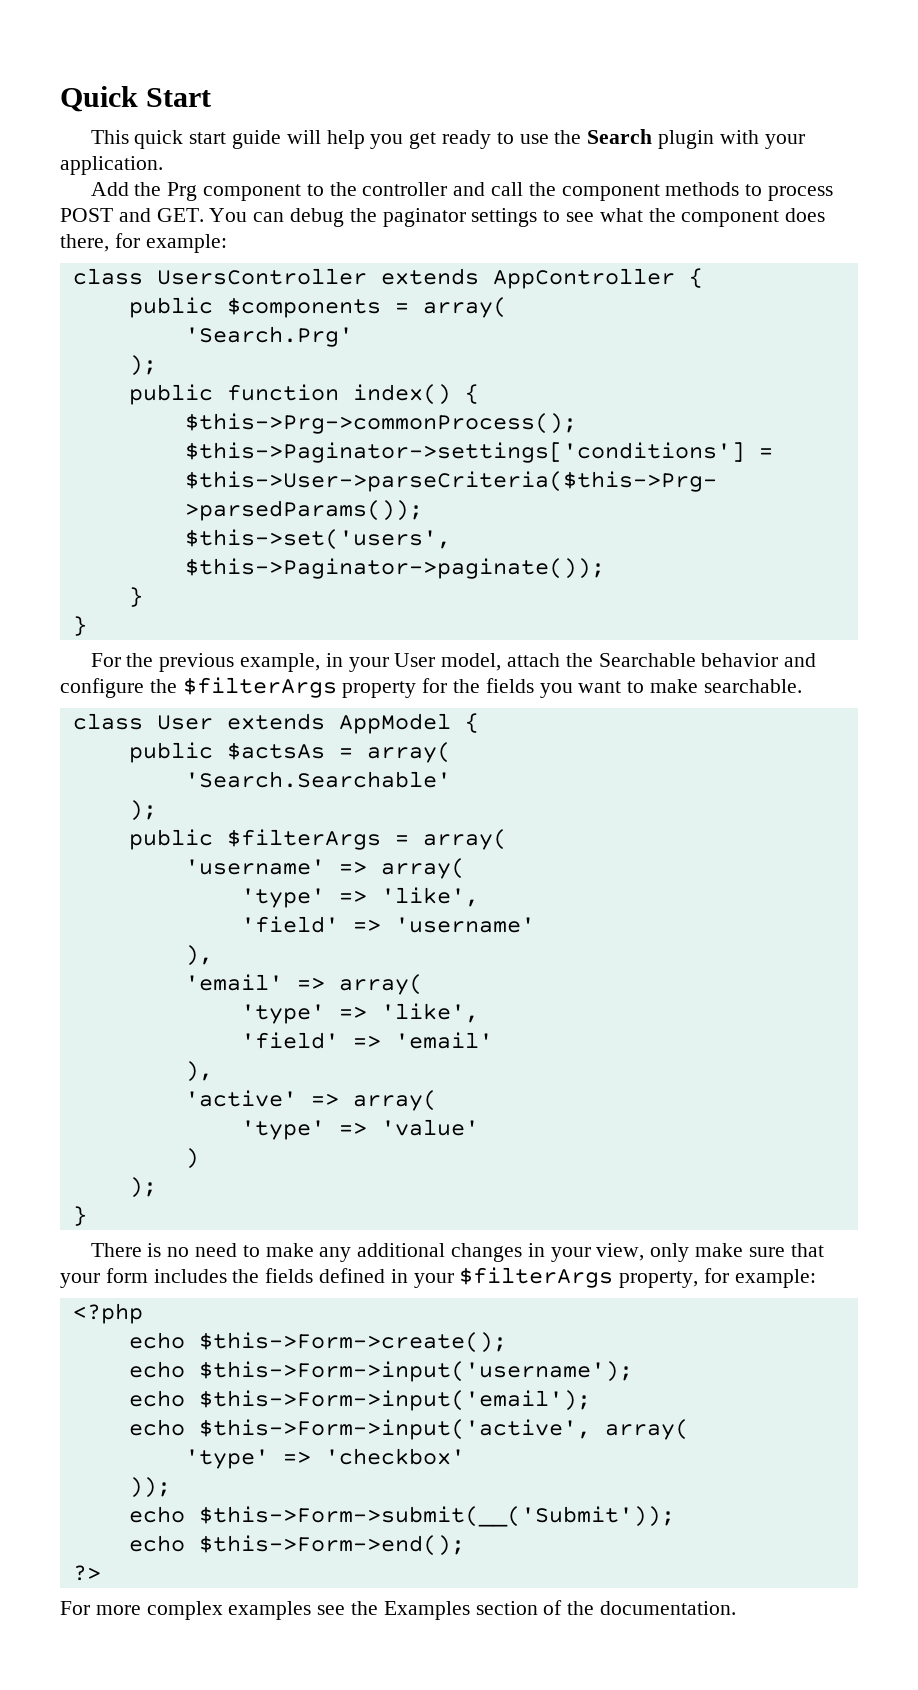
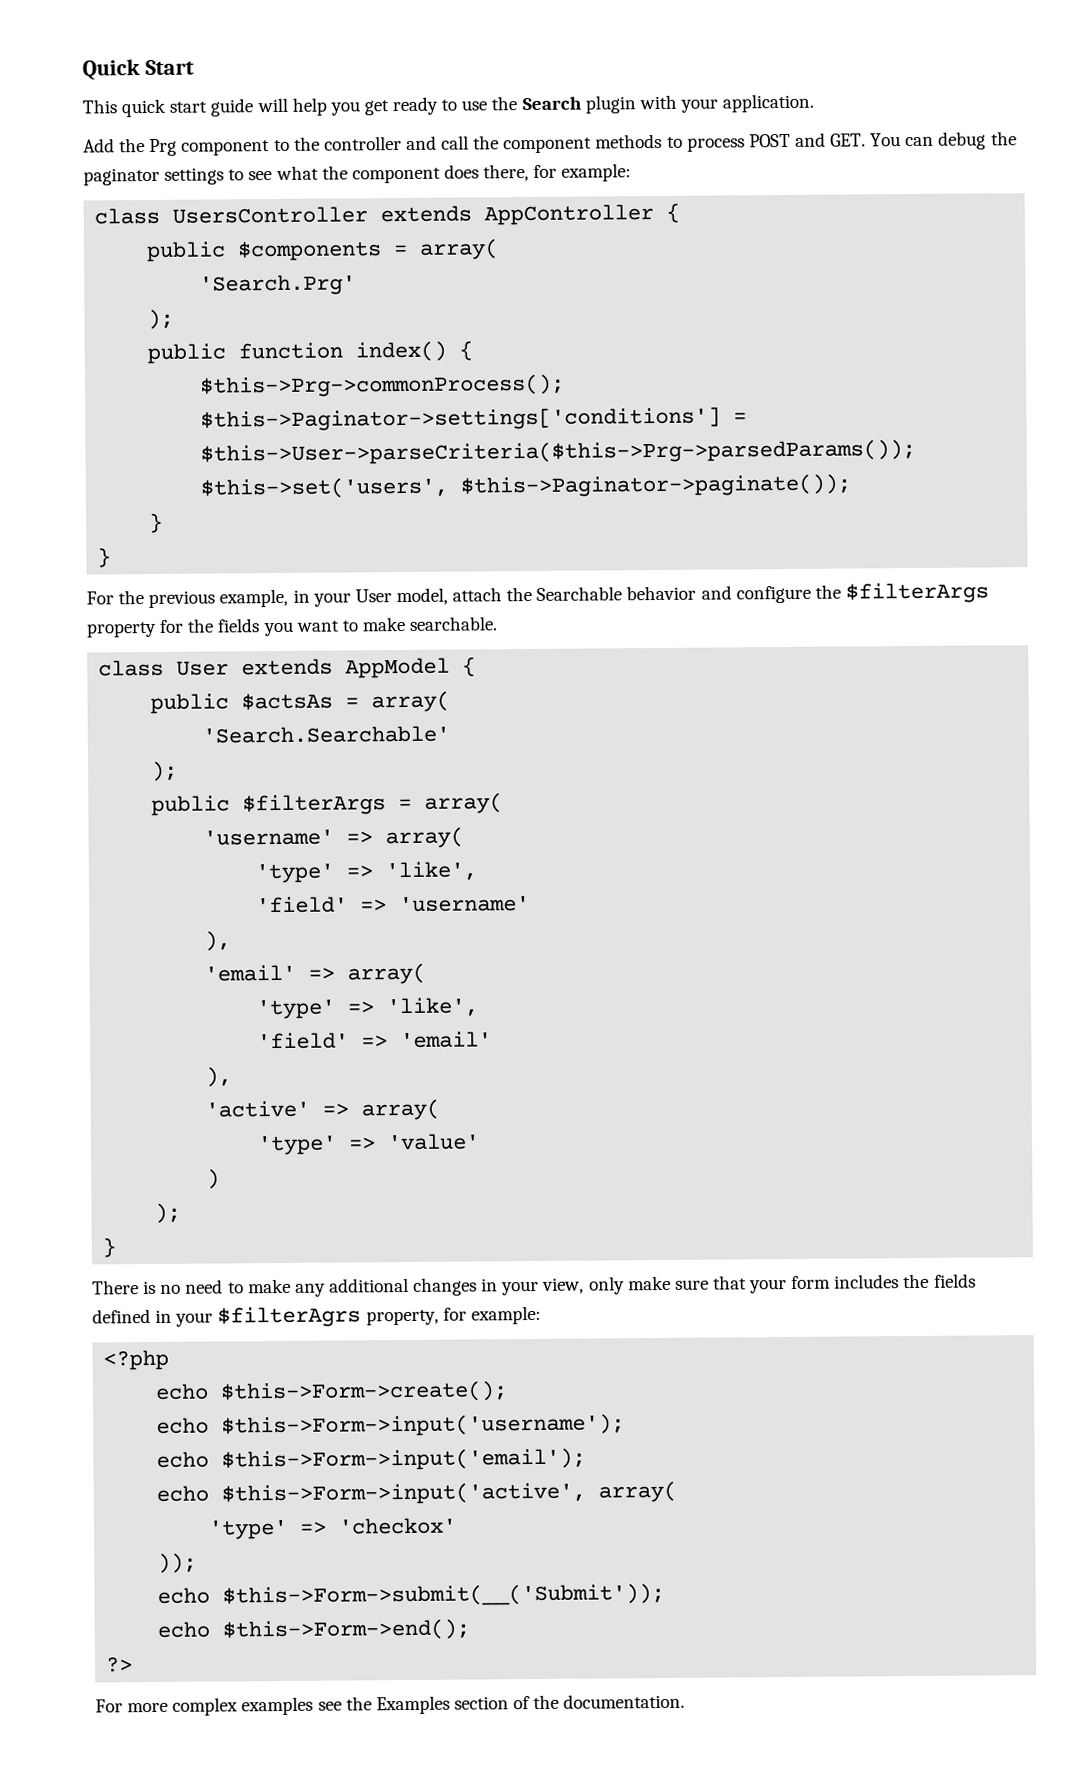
- There is no need to make any additional changes in your view, only make sure that your form includes the fields defined in your $filterArgs property, for example:
+ There is no need to make any additional changes in your view, only make sure that your form includes the fields defined in your $filterAgrs property, for example:
- 'type' => 'checkbox'
+ 'type' => 'checkox'

